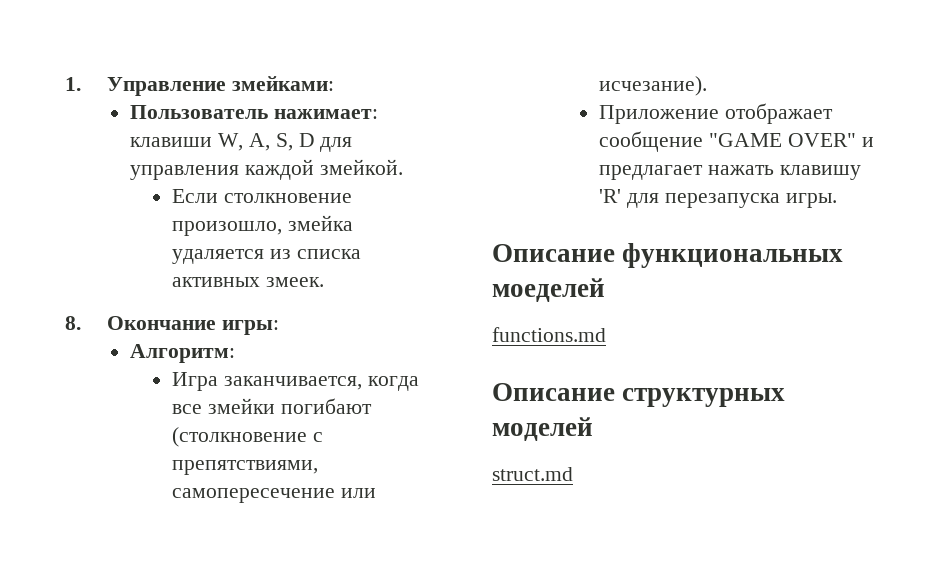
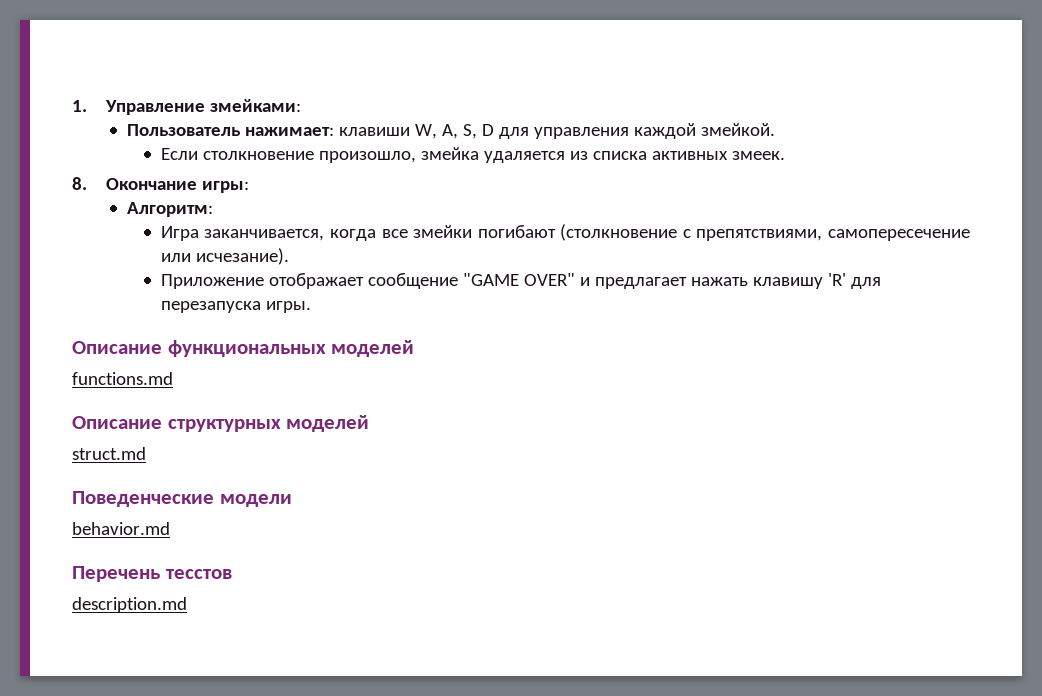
- Описание функциональных моеделей
+ Описание функциональных моделей
+ Поведенческие модели
+ behavior.md
+ Перечень тесстов
+ description.md

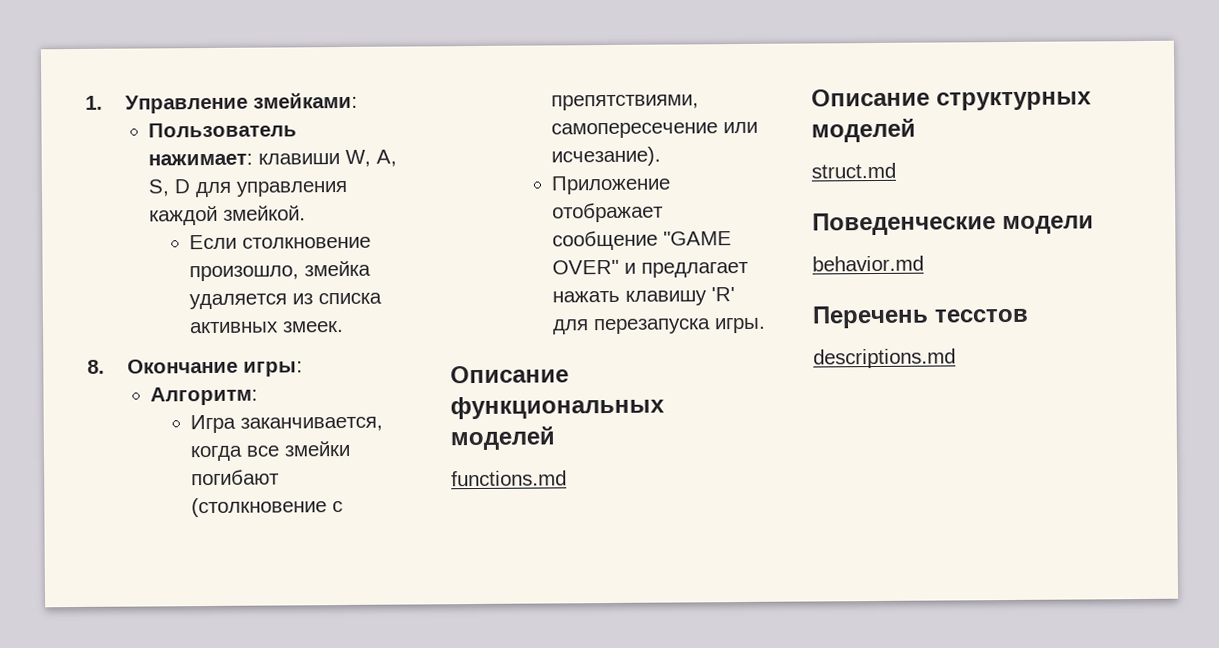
- description.md
+ descriptions.md

